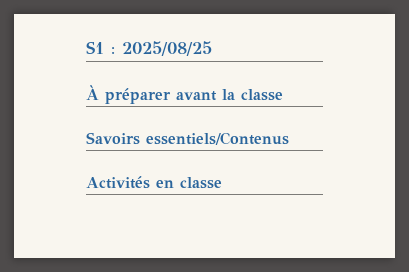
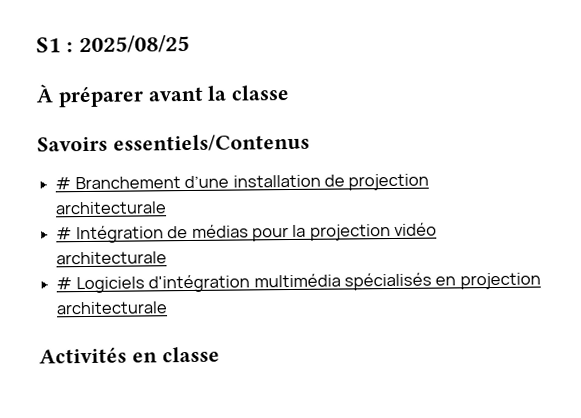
+ # Branchement d’une installation de projection architecturale
+ # Intégration de médias pour la projection vidéo architecturale
+ # Logiciels d'intégration multimédia spécialisés en projection architecturale

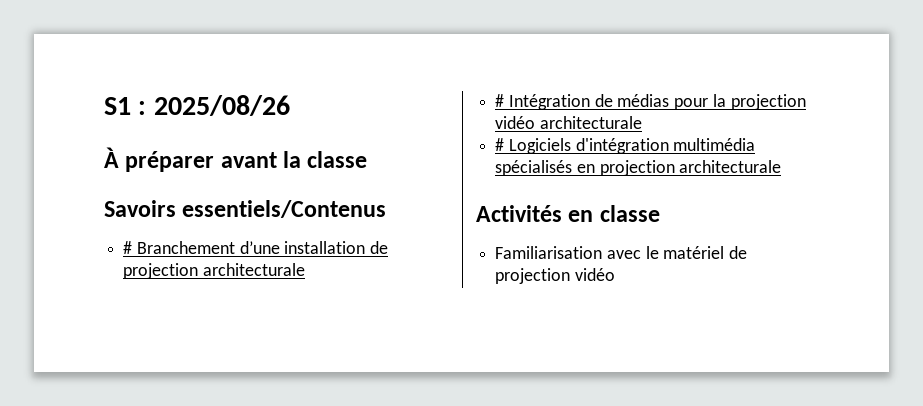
- S1 : 2025/08/25
+ S1 : 2025/08/26
+ Familiarisation avec le matériel de projection vidéo

